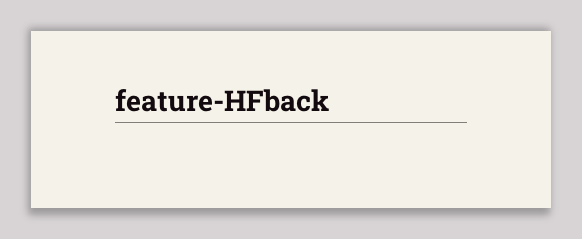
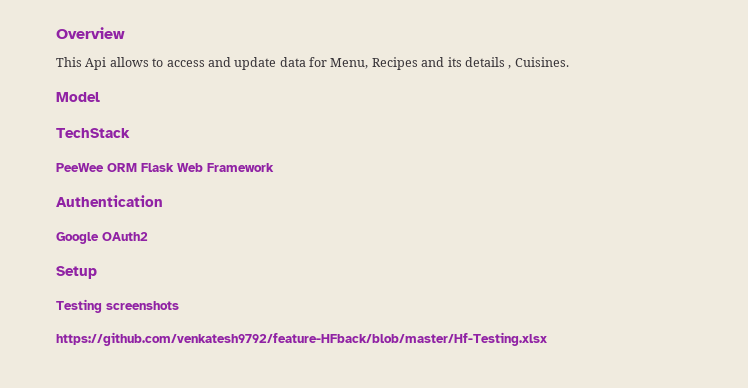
- feature-HFback
+ Overview
+ This Api allows to access and update data for Menu, Recipes and its details , Cuisines.
+ Model
+ TechStack
+ PeeWee ORM Flask Web Framework
+ Authentication
+ Google OAuth2
+ Setup
+ Testing screenshots
+ https://github.com/venkatesh9792/feature-HFback/blob/master/Hf-Testing.xlsx

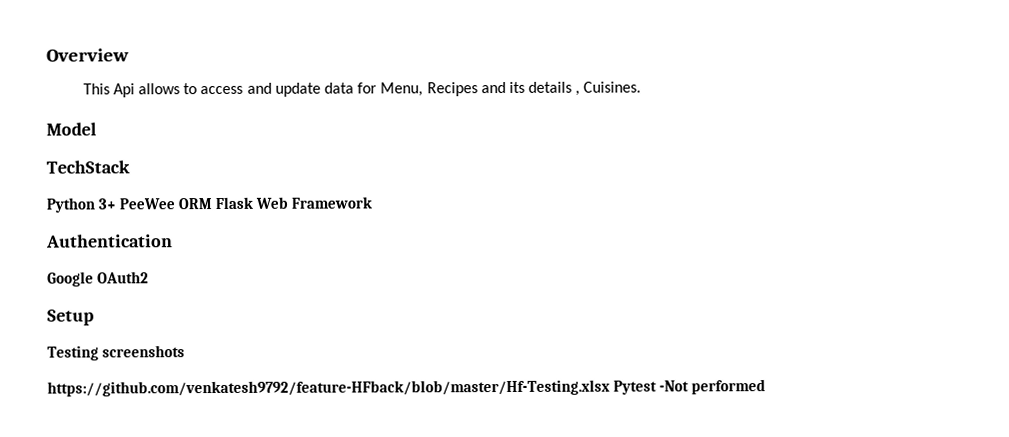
- PeeWee ORM Flask Web Framework
+ Python 3+ PeeWee ORM Flask Web Framework
- https://github.com/venkatesh9792/feature-HFback/blob/master/Hf-Testing.xlsx
+ https://github.com/venkatesh9792/feature-HFback/blob/master/Hf-Testing.xlsx Pytest -Not performed

